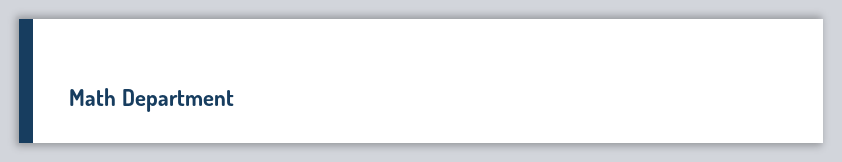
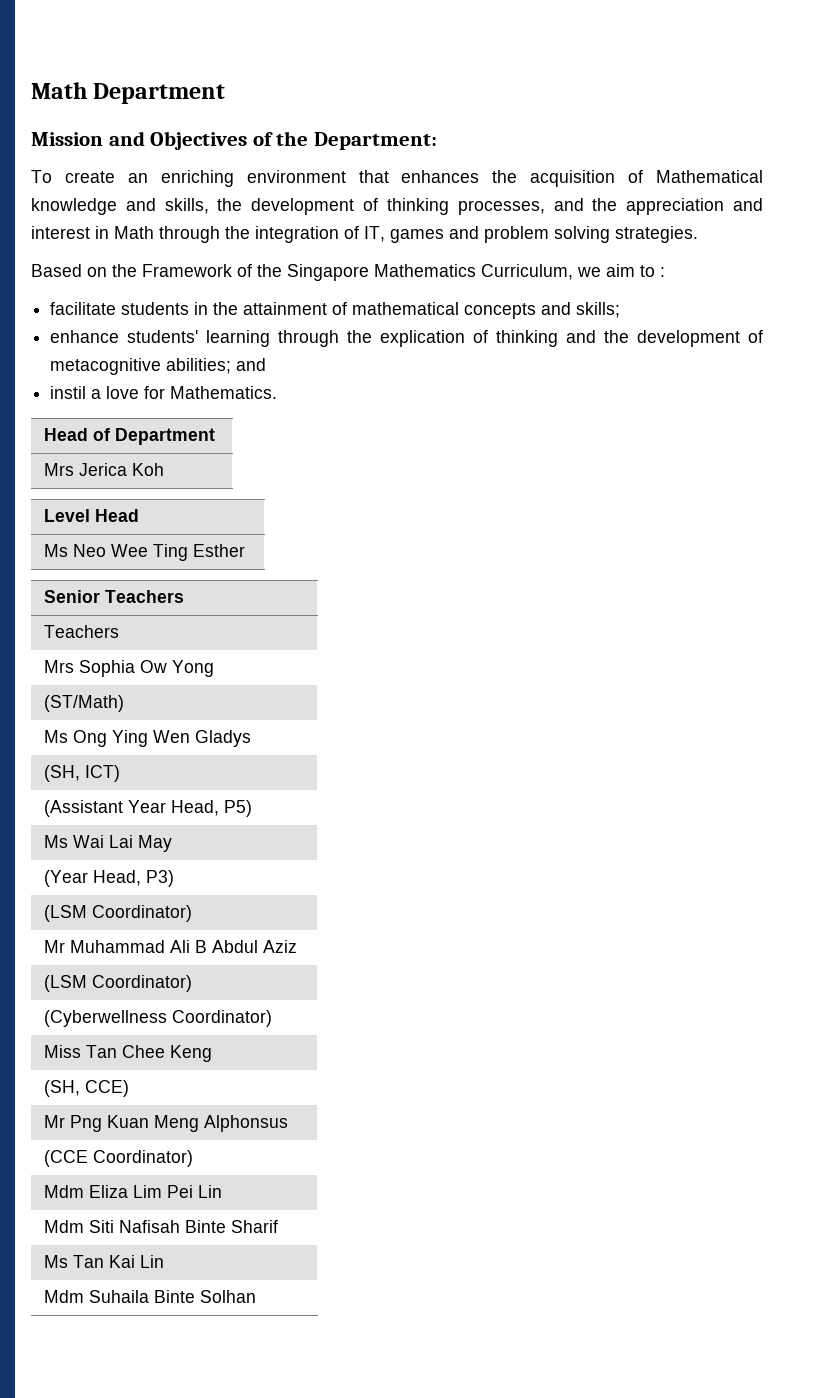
+ Mission and Objectives of the Department:
+ To create an enriching environment that enhances the acquisition of Mathematical knowledge and skills, the development of thinking processes, and the appreciation and interest in Math through the integration of IT, games and problem solving strategies.
+ Based on the Framework of the Singapore Mathematics Curriculum, we aim to :
+ facilitate students in the attainment of mathematical concepts and skills;
+ enhance students' learning through the explication of thinking and the development of metacognitive abilities; and
+ instil a love for Mathematics.
+ Head of Department
+ Mrs Jerica Koh
+ Level Head
+ Ms Neo Wee Ting Esther
+ Senior Teachers
+ Teachers
+ Mrs Sophia Ow Yong
+ (ST/Math)
+ Ms Ong Ying Wen Gladys
+ (SH, ICT)
+ (Assistant Year Head, P5)
+ Ms Wai Lai May
+ (Year Head, P3)
+ (LSM Coordinator)
+ Mr Muhammad Ali B Abdul Aziz
+ (LSM Coordinator)
+ (Cyberwellness Coordinator)
+ Miss Tan Chee Keng
+ (SH, CCE)
+ Mr Png Kuan Meng Alphonsus
+ (CCE Coordinator)
+ Mdm Eliza Lim Pei Lin
+ Mdm Siti Nafisah Binte Sharif
+ Ms Tan Kai Lin
+ Mdm Suhaila Binte Solhan

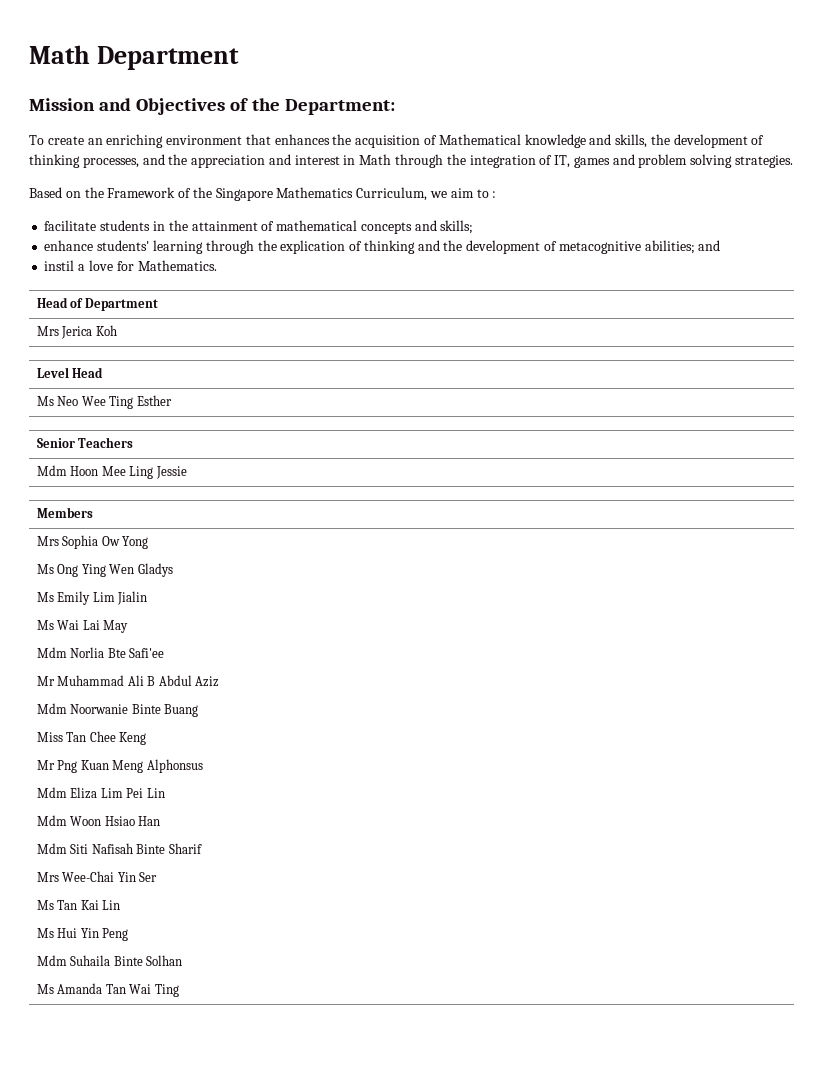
  Senior Teachers
- Teachers
+ Mdm Hoon Mee Ling Jessie
+ Members
- (ST/Math)
- (SH, ICT)
- (Assistant Year Head, P5)
+ Ms Emily Lim Jialin
- (Year Head, P3)
- (LSM Coordinator)
+ Mdm Norlia Bte Safi'ee
  Mr Muhammad Ali B Abdul Aziz
- (LSM Coordinator)
- (Cyberwellness Coordinator)
+ Mdm Noorwanie Binte Buang
- (SH, CCE)
- (CCE Coordinator)
+ Mdm Woon Hsiao Han
+ Mrs Wee-Chai Yin Ser
+ Ms Hui Yin Peng
+ Ms Amanda Tan Wai Ting

